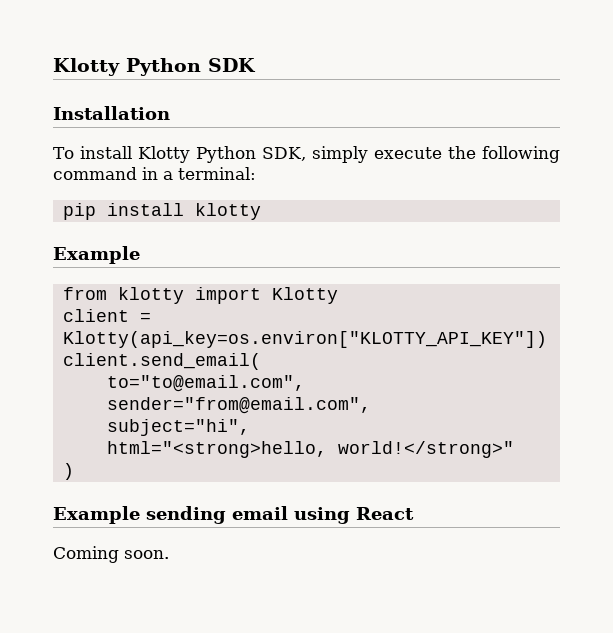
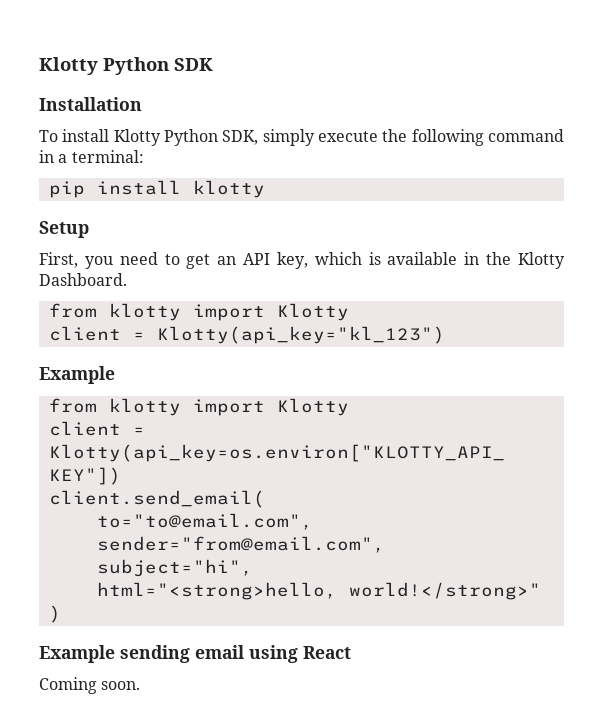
+ Setup
+ First, you need to get an API key, which is available in the Klotty Dashboard.
+ from klotty import Klotty
+ client = Klotty(api_key="kl_123")

